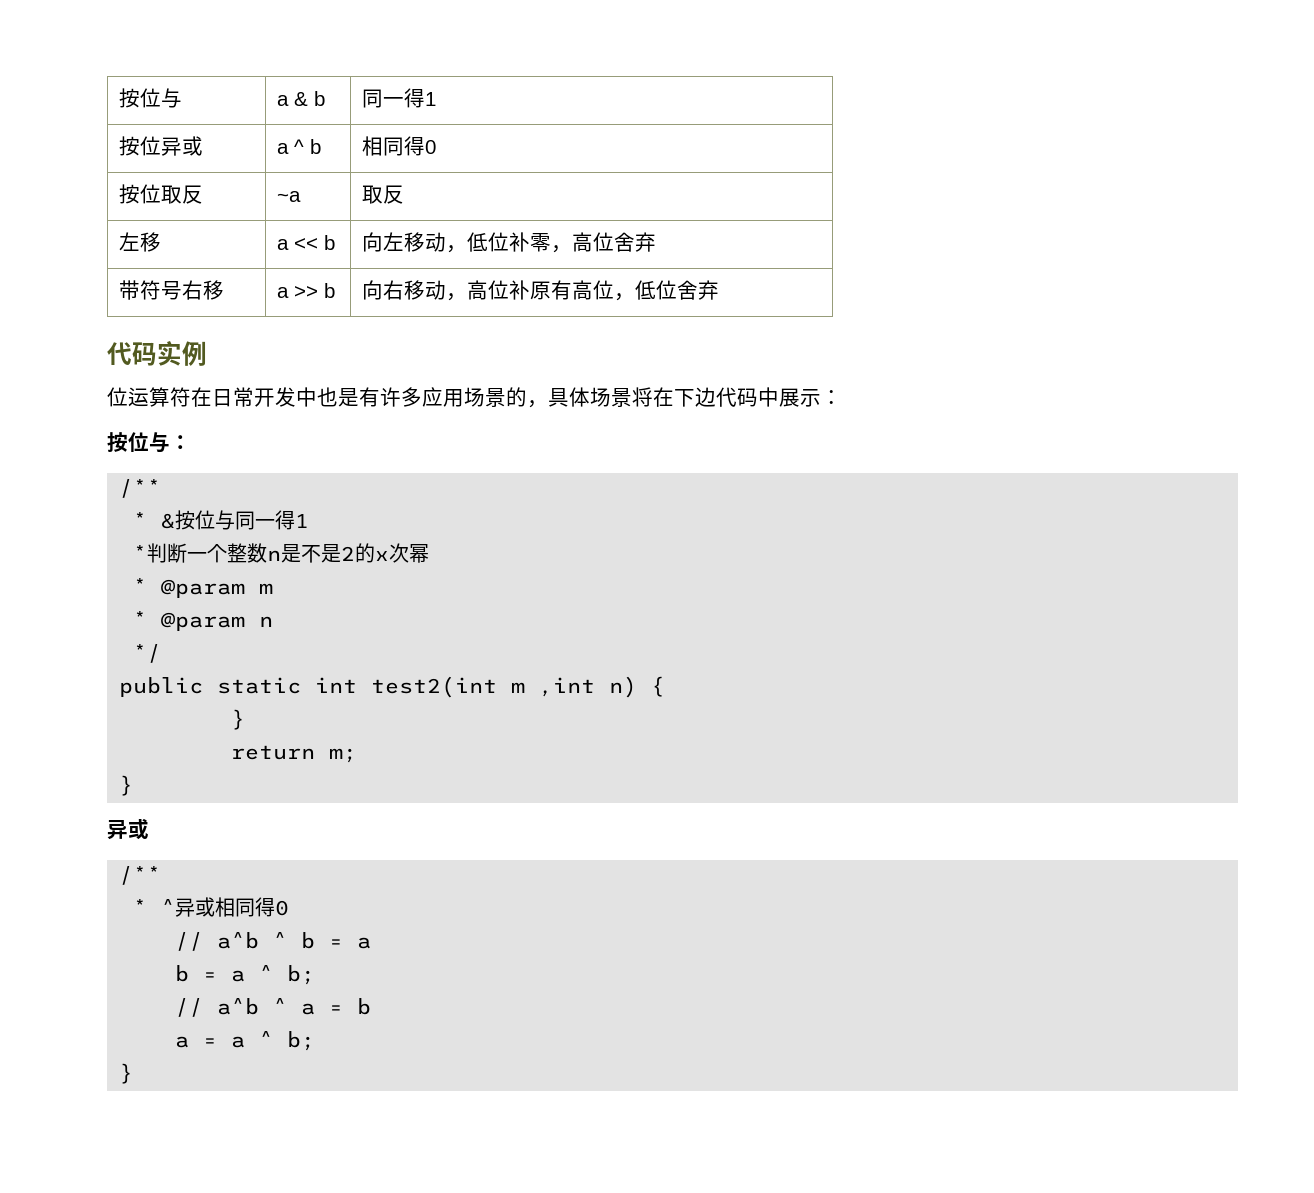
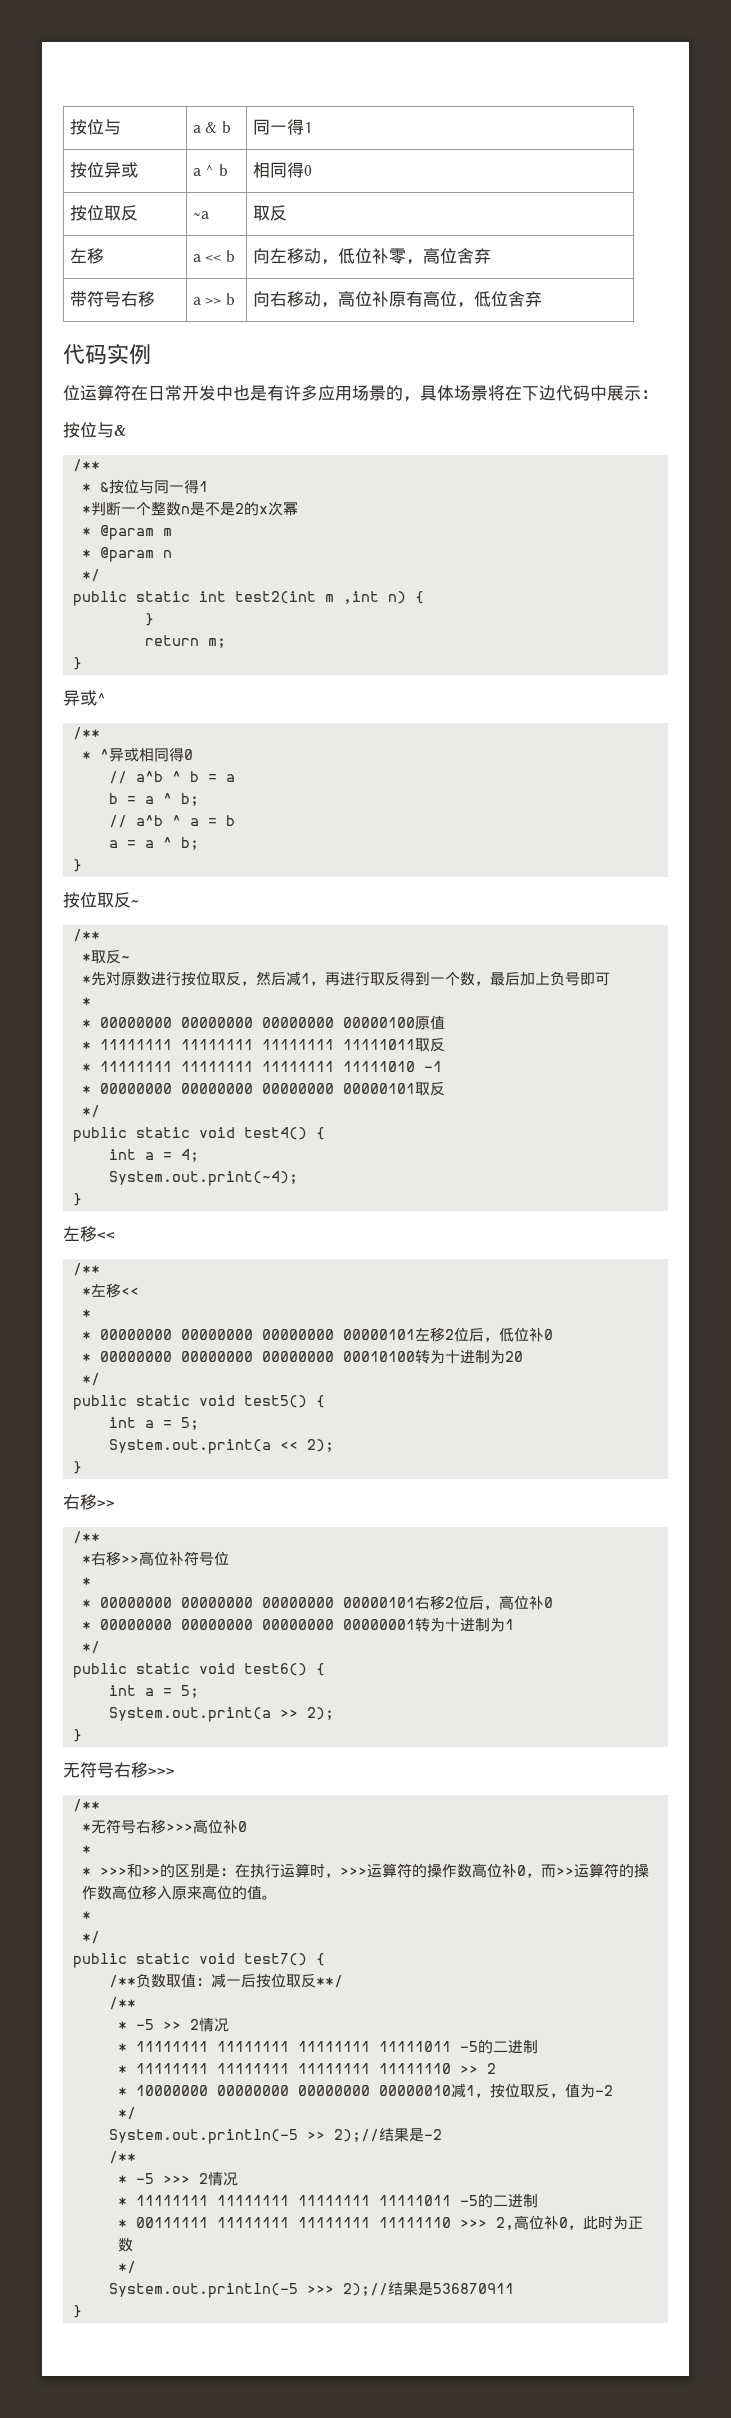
- 按位与：
+ 按位与&
  return m;
  }
- 异或
+ 异或^
+ 按位取反~
+ /**
+ *取反~
+ *先对原数进行按位取反，然后减1，再进行取反得到一个数，最后加上负号即可
+ *
+ * 00000000 00000000 00000000 00000100原值
+ * 11111111 11111111 11111111 11111011取反
+ * 11111111 11111111 11111111 11111010 -1
+ * 00000000 00000000 00000000 00000101取反
+ */
+ public static void test4() {
+ int a = 4;
+ System.out.print(~4);
+ }
+ 左移<<
+ /**
+ *左移<<
+ *
+ * 00000000 00000000 00000000 00000101左移2位后，低位补0
+ * 00000000 00000000 00000000 00010100转为十进制为20
+ */
+ public static void test5() {
+ int a = 5;
+ System.out.print(a << 2);
+ }
+ 右移>>
+ /**
+ *右移>>高位补符号位
+ *
+ * 00000000 00000000 00000000 00000101右移2位后，高位补0
+ * 00000000 00000000 00000000 00000001转为十进制为1
+ */
+ public static void test6() {
+ int a = 5;
+ System.out.print(a >> 2);
+ }
+ 无符号右移>>>
+ /**
+ *无符号右移>>>高位补0
+ *
+ * >>>和>>的区别是：在执行运算时，>>>运算符的操作数高位补0，而>>运算符的操作数高位移入原来高位的值。
+ *
+ */
+ public static void test7() {
+ /**负数取值：减一后按位取反**/
+ /**
+ * -5 >> 2情况
+ * 11111111 11111111 11111111 11111011 -5的二进制
+ * 11111111 11111111 11111111 11111110 >> 2
+ * 10000000 00000000 00000000 00000010减1，按位取反，值为-2
+ */
+ System.out.println(-5 >> 2);//结果是-2
+ /**
+ * -5 >>> 2情况
+ * 11111111 11111111 11111111 11111011 -5的二进制
+ * 00111111 11111111 11111111 11111110 >>> 2,高位补0，此时为正数
+ */
+ System.out.println(-5 >>> 2);//结果是536870911
+ }

